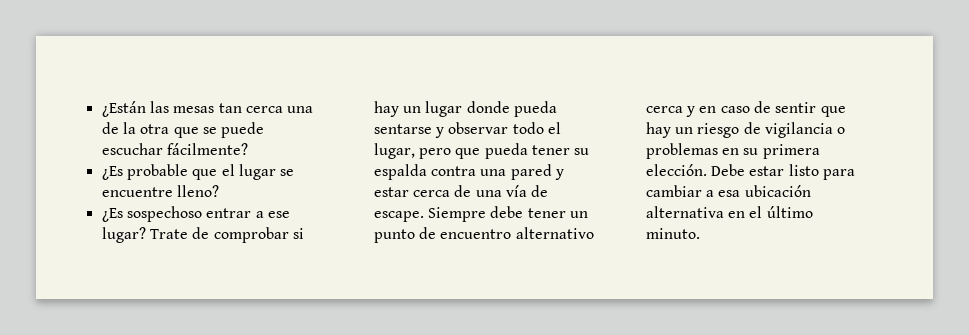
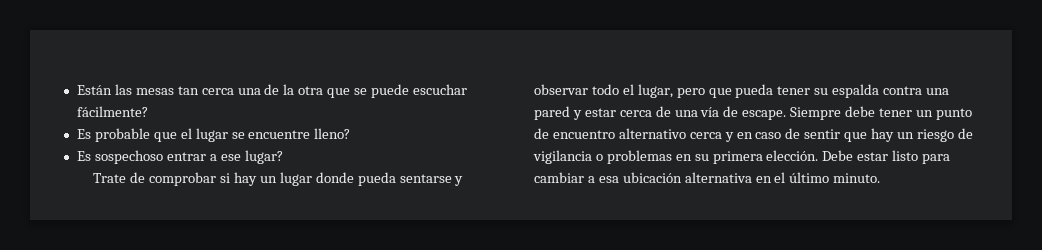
- ¿Están las mesas tan cerca una de la otra que se puede escuchar fácilmente?
+ Están las mesas tan cerca una de la otra que se puede escuchar fácilmente?
- ¿Es probable que el lugar se encuentre lleno?
+ Es probable que el lugar se encuentre lleno?
- ¿Es sospechoso entrar a ese lugar? Trate de comprobar si hay un lugar donde pueda sentarse y observar todo el lugar, pero que pueda tener su espalda contra una pared y estar cerca de una vía de escape.
+ Es sospechoso entrar a ese lugar?
+ Trate de comprobar si hay un lugar donde pueda sentarse y observar todo el lugar, pero que pueda tener su espalda contra una pared y estar cerca de una vía de escape.

